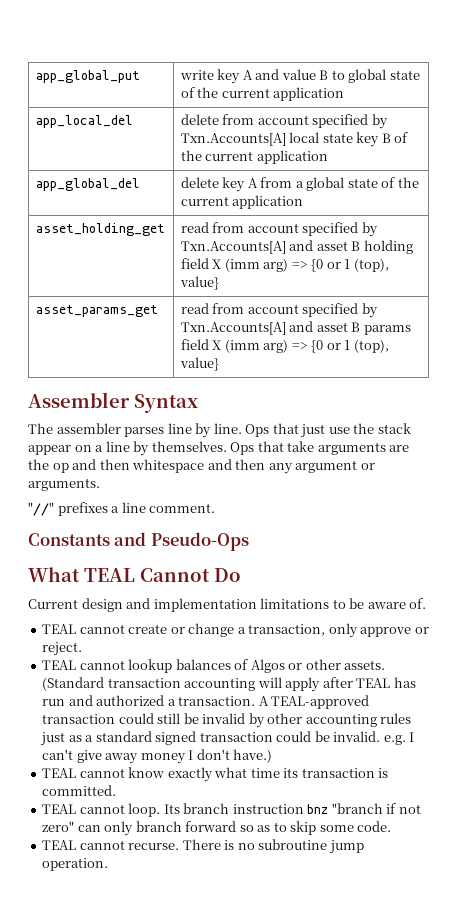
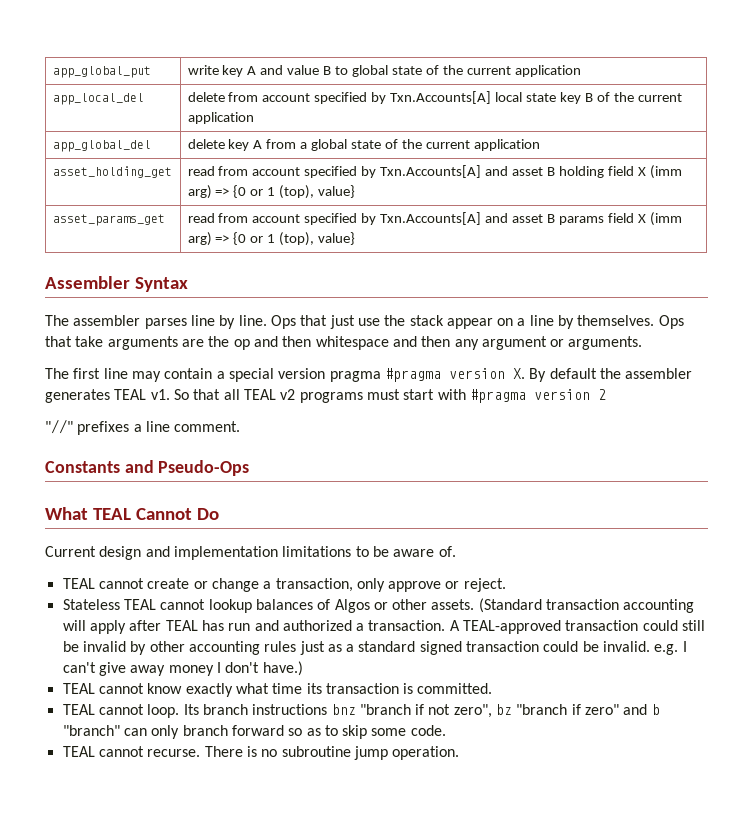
+ The first line may contain a special version pragma #pragma version X. By default the assembler generates TEAL v1. So that all TEAL v2 programs must start with #pragma version 2
- TEAL cannot lookup balances of Algos or other assets.
+ Stateless TEAL cannot lookup balances of Algos or other assets.
- Its branch instruction bnz "branch if not zero" can only branch forward so as to skip some code.
+ Its branch instructions bnz "branch if not zero", bz "branch if zero" and b "branch" can only branch forward so as to skip some code.

